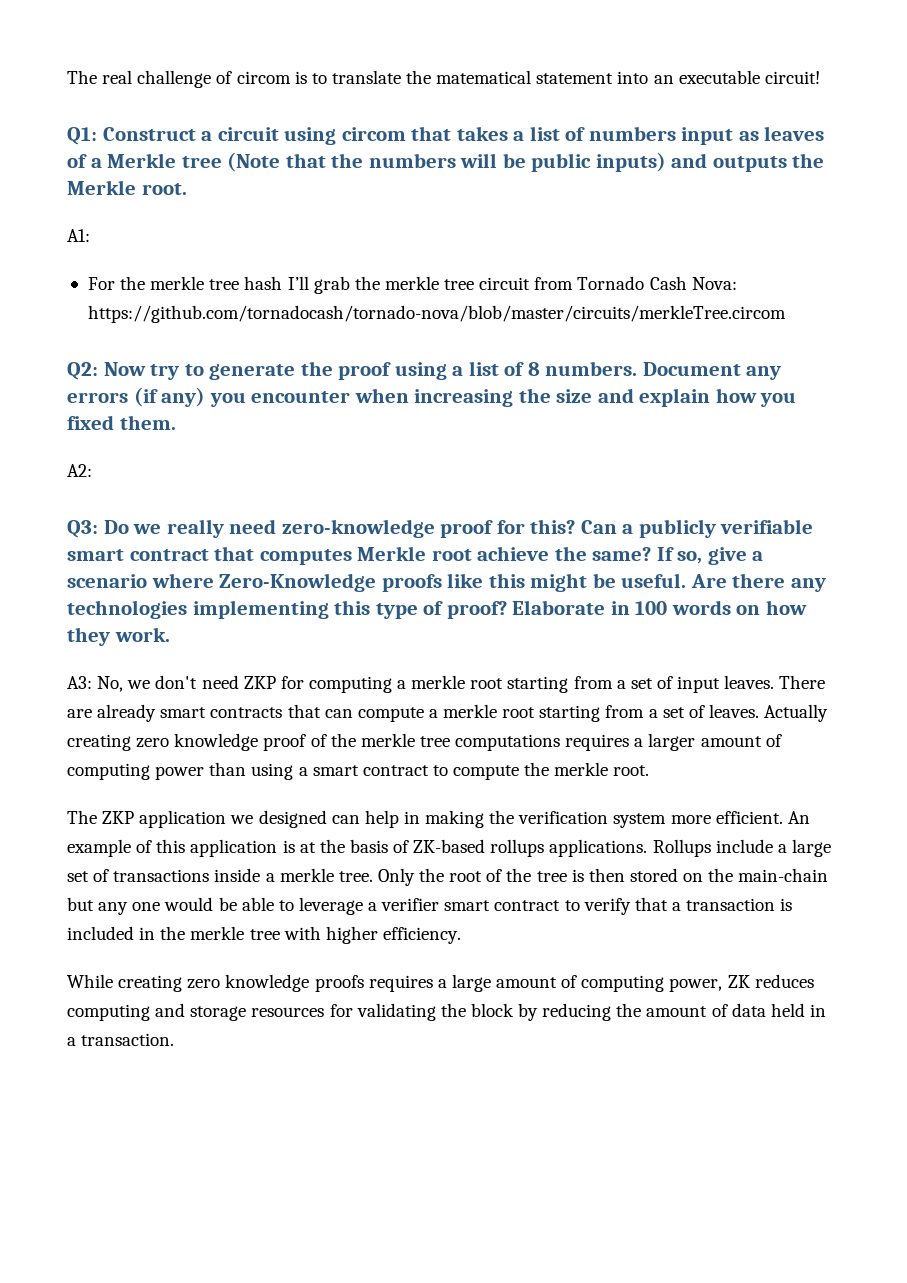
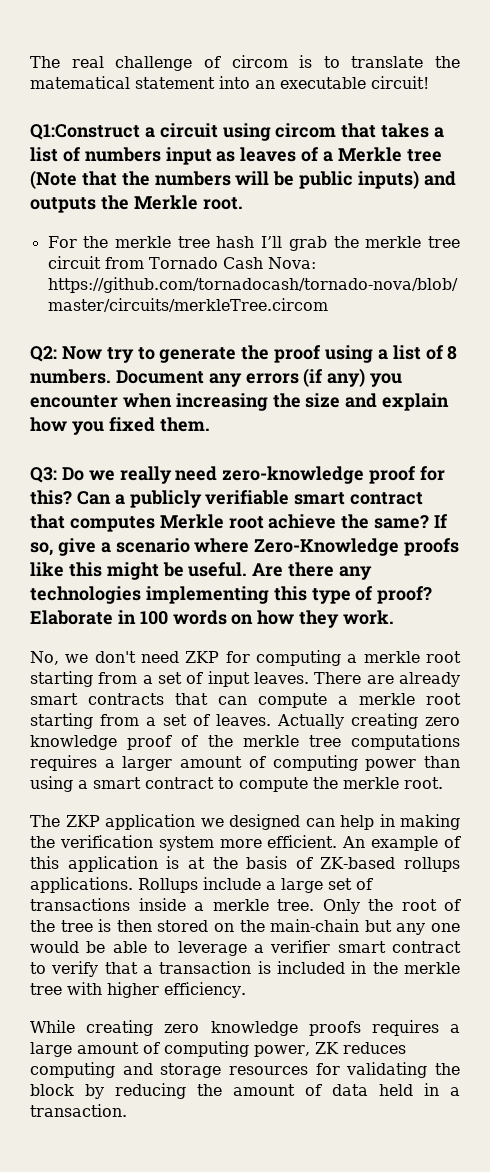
- Q1: Construct a circuit using circom that takes a list of numbers input as leaves of a Merkle tree (Note that the numbers will be public inputs) and outputs the Merkle root.
+ Q1:Construct a circuit using circom that takes a list of numbers input as leaves of a Merkle tree (Note that the numbers will be public inputs) and outputs the Merkle root.
- A1:
- A2:
- A3: No, we don't need ZKP for computing a merkle root starting from a set of input leaves.
+ No, we don't need ZKP for computing a merkle root starting from a set of input leaves.

